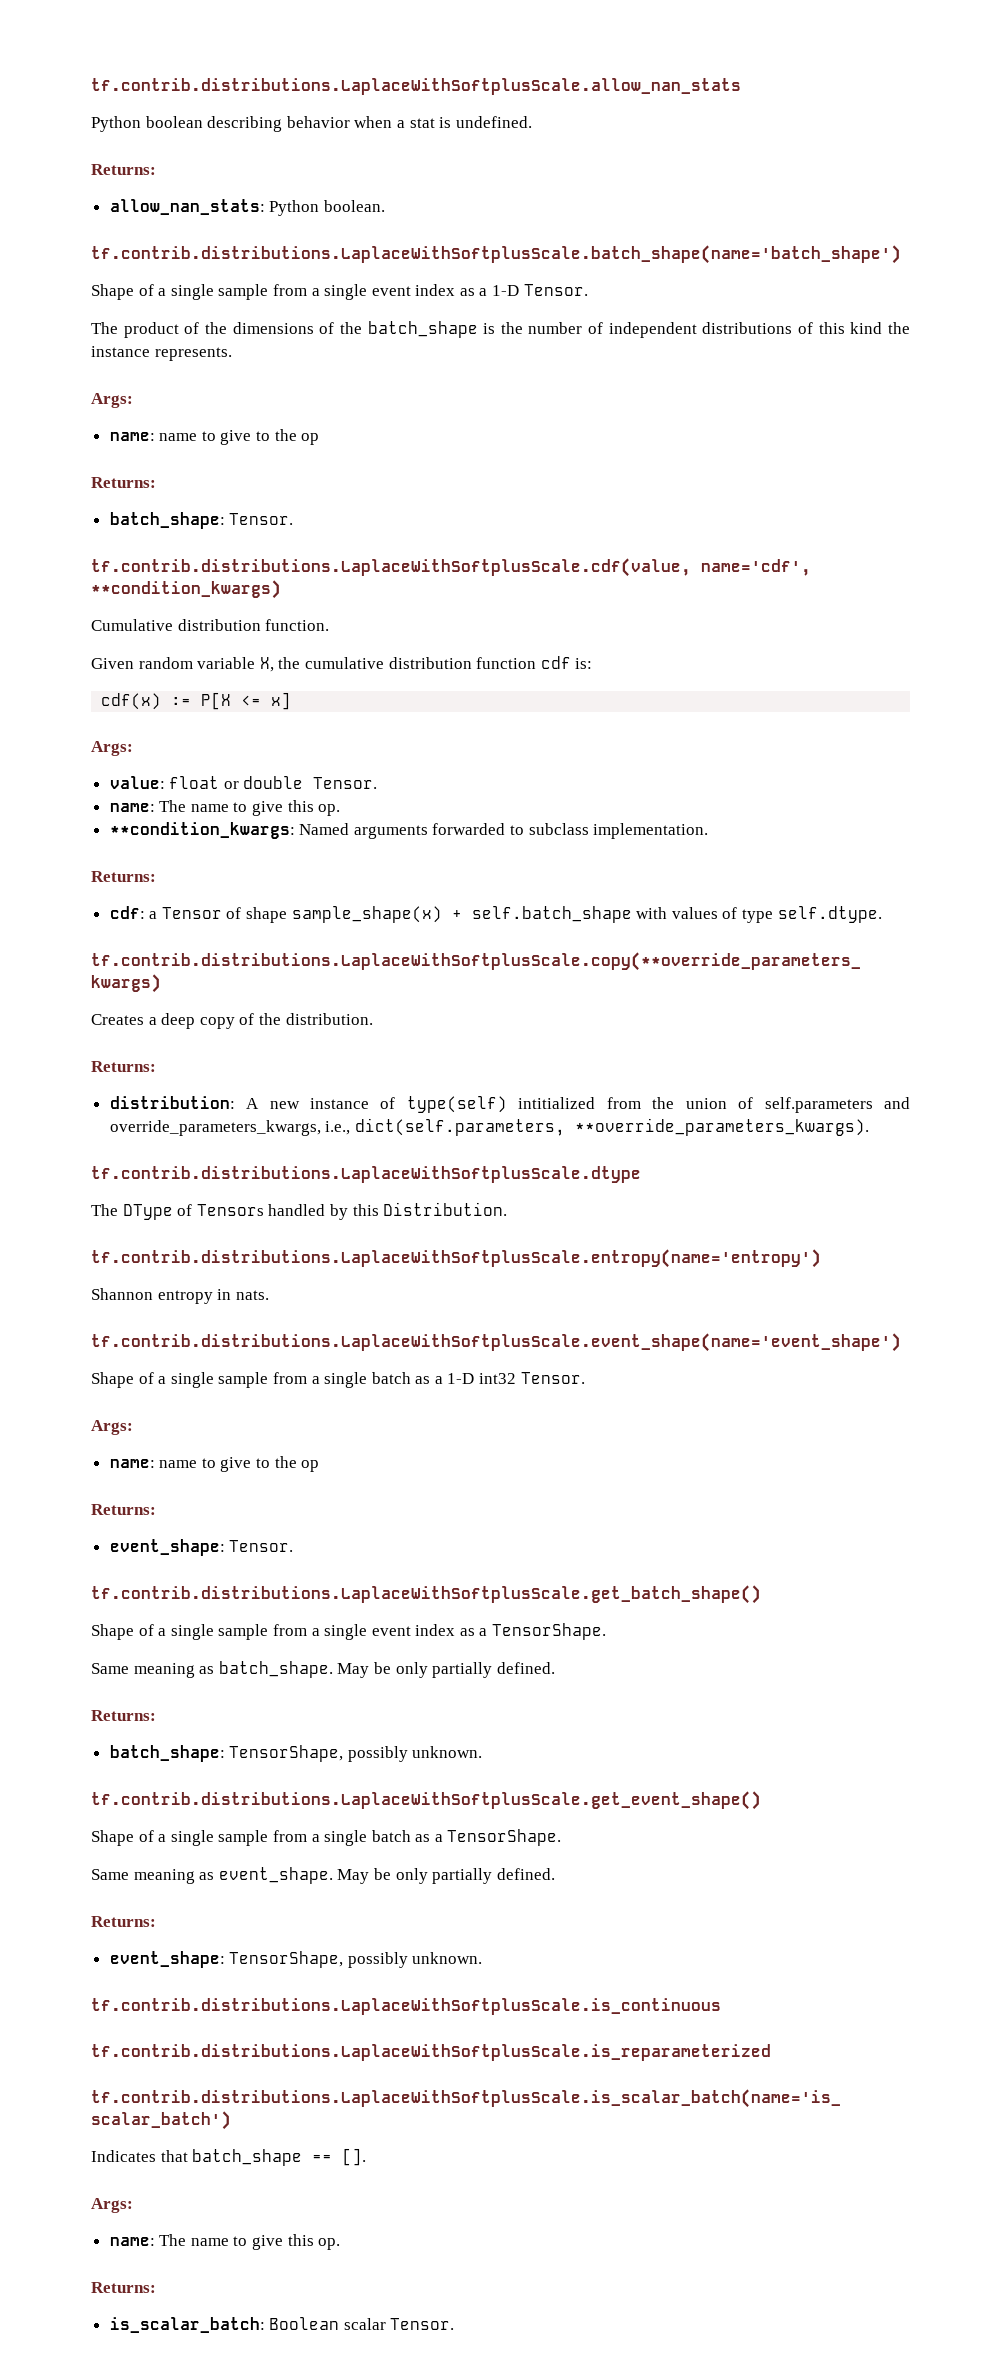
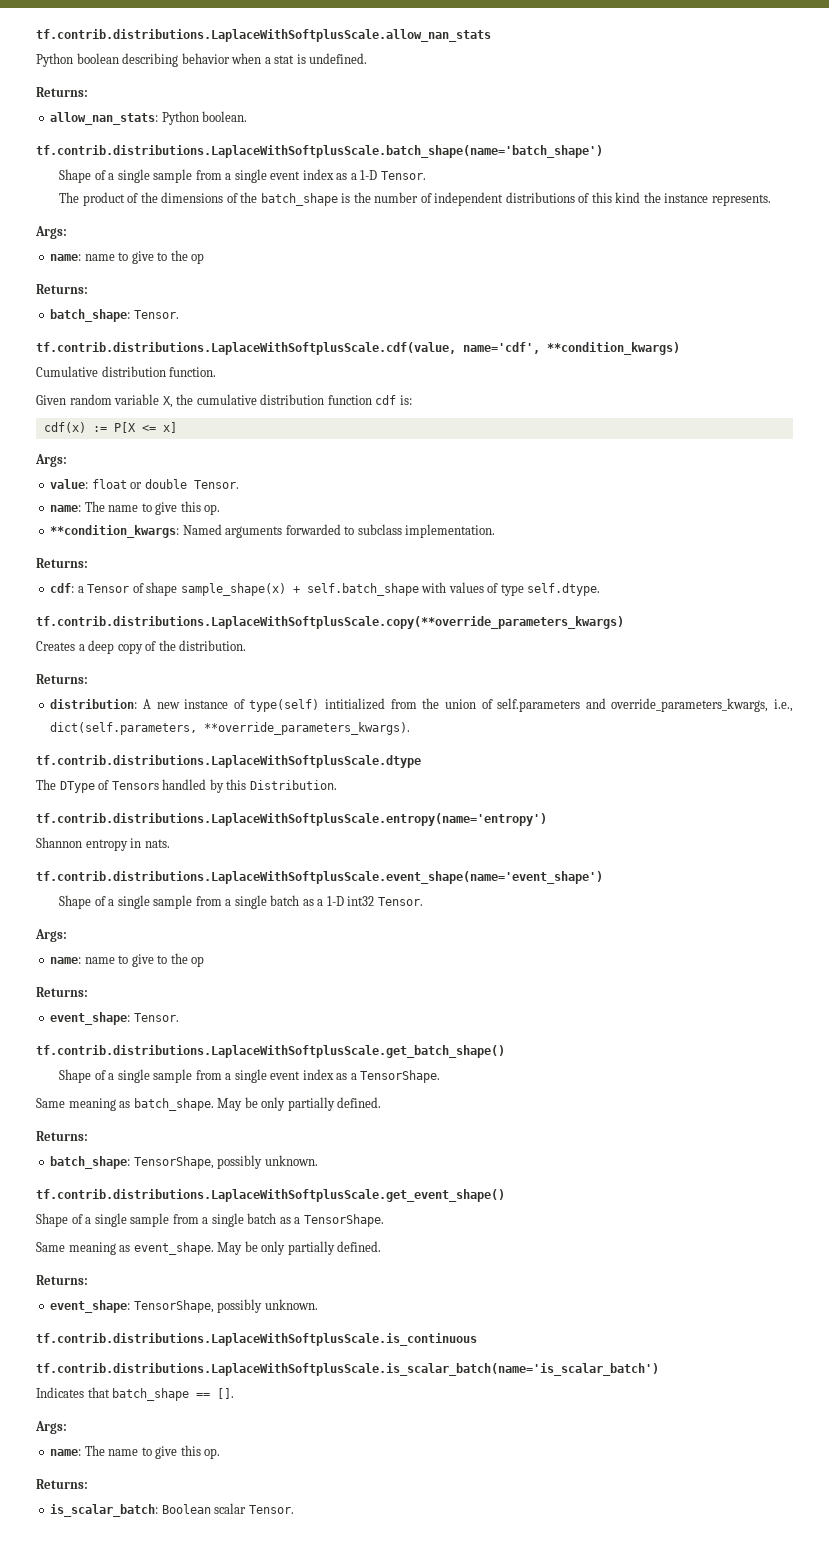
- tf.contrib.distributions.LaplaceWithSoftplusScale.is_reparameterized

